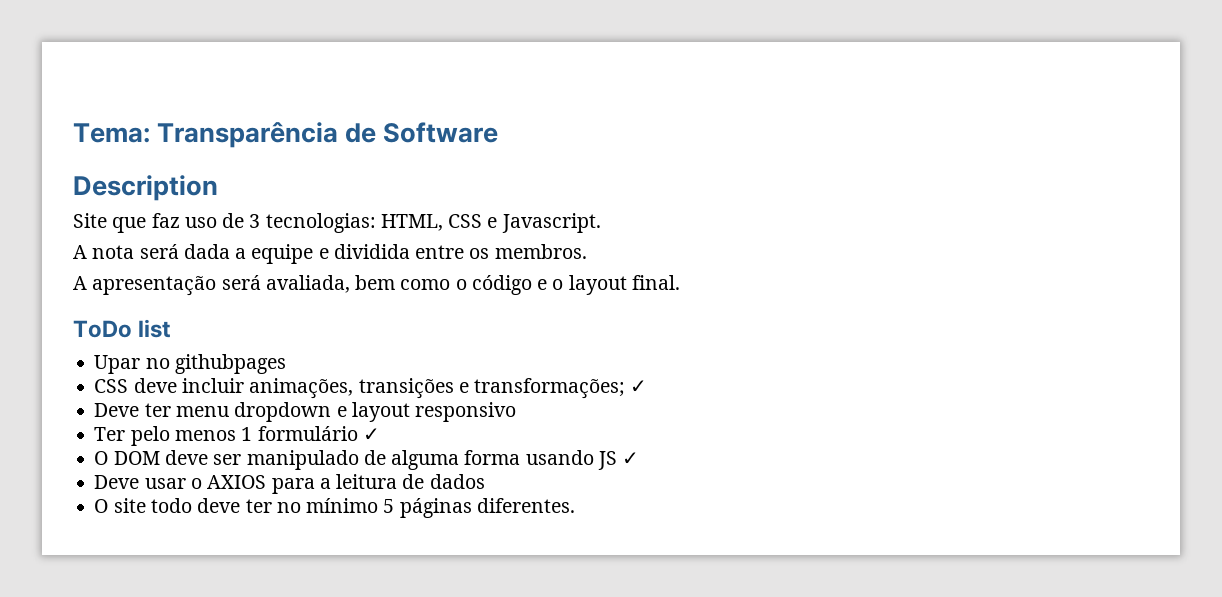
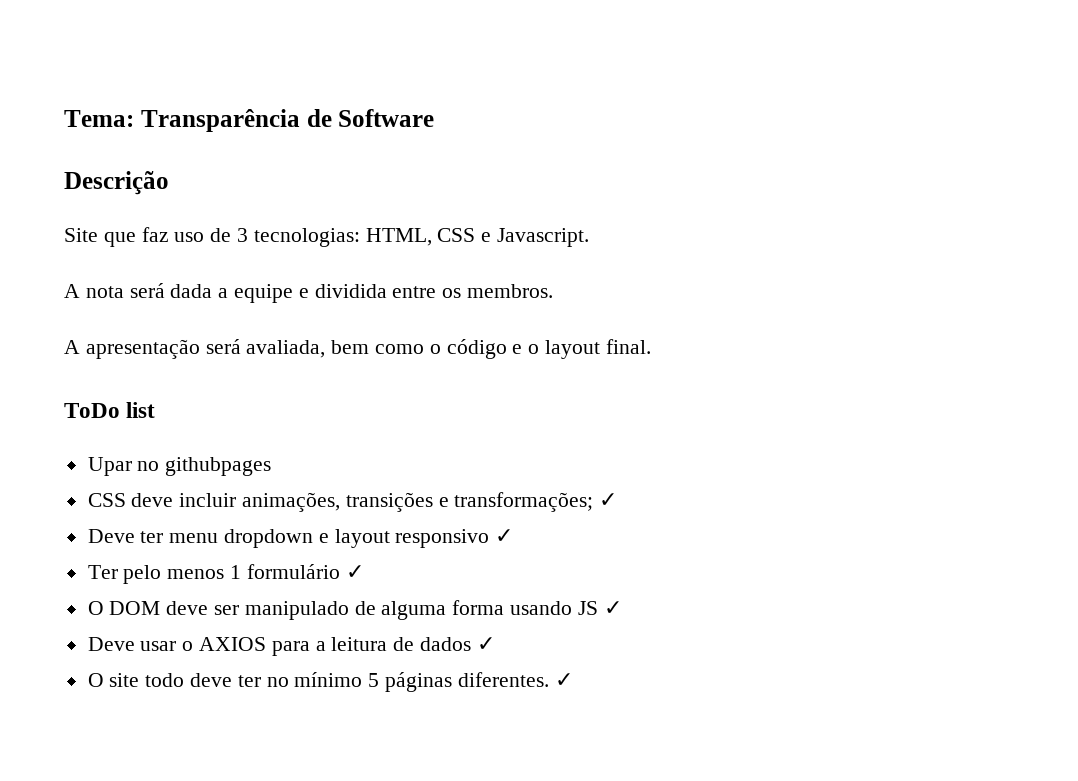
- Description
+ Descrição
- Deve ter menu dropdown e layout responsivo
+ Deve ter menu dropdown e layout responsivo ✓
- Deve usar o AXIOS para a leitura de dados
+ Deve usar o AXIOS para a leitura de dados ✓
- O site todo deve ter no mínimo 5 páginas diferentes.
+ O site todo deve ter no mínimo 5 páginas diferentes. ✓

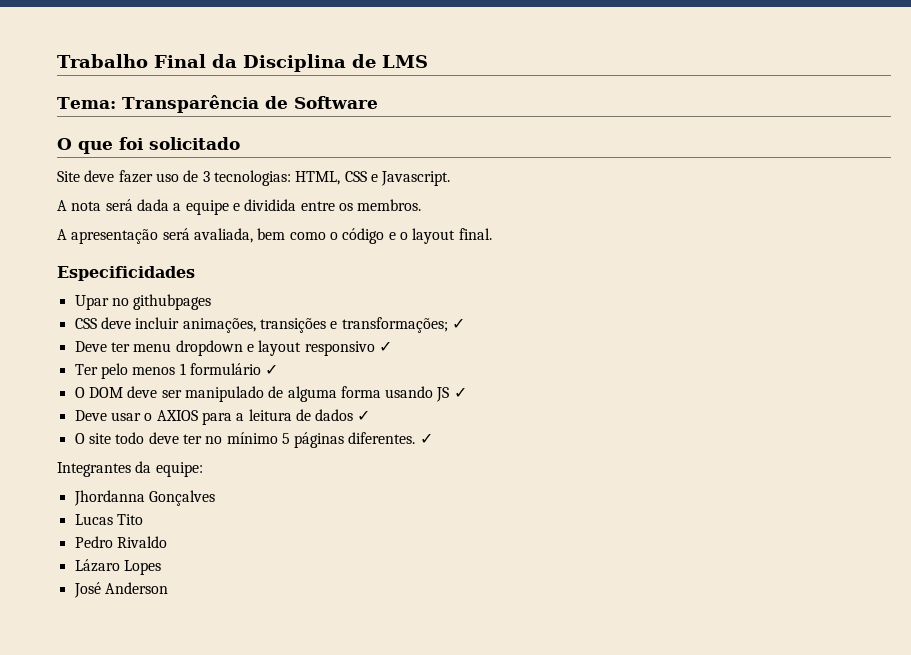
+ Trabalho Final da Disciplina de LMS
- Descrição
+ O que foi solicitado
- Site que faz uso de 3 tecnologias: HTML, CSS e Javascript.
+ Site deve fazer uso de 3 tecnologias: HTML, CSS e Javascript.
- ToDo list
+ Especificidades
+ Integrantes da equipe:
+ Jhordanna Gonçalves
+ Lucas Tito
+ Pedro Rivaldo
+ Lázaro Lopes
+ José Anderson

